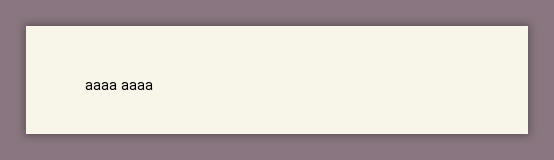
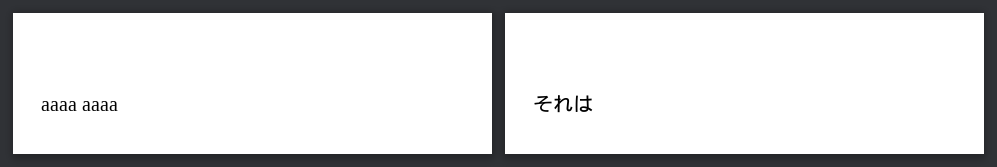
+ それは

